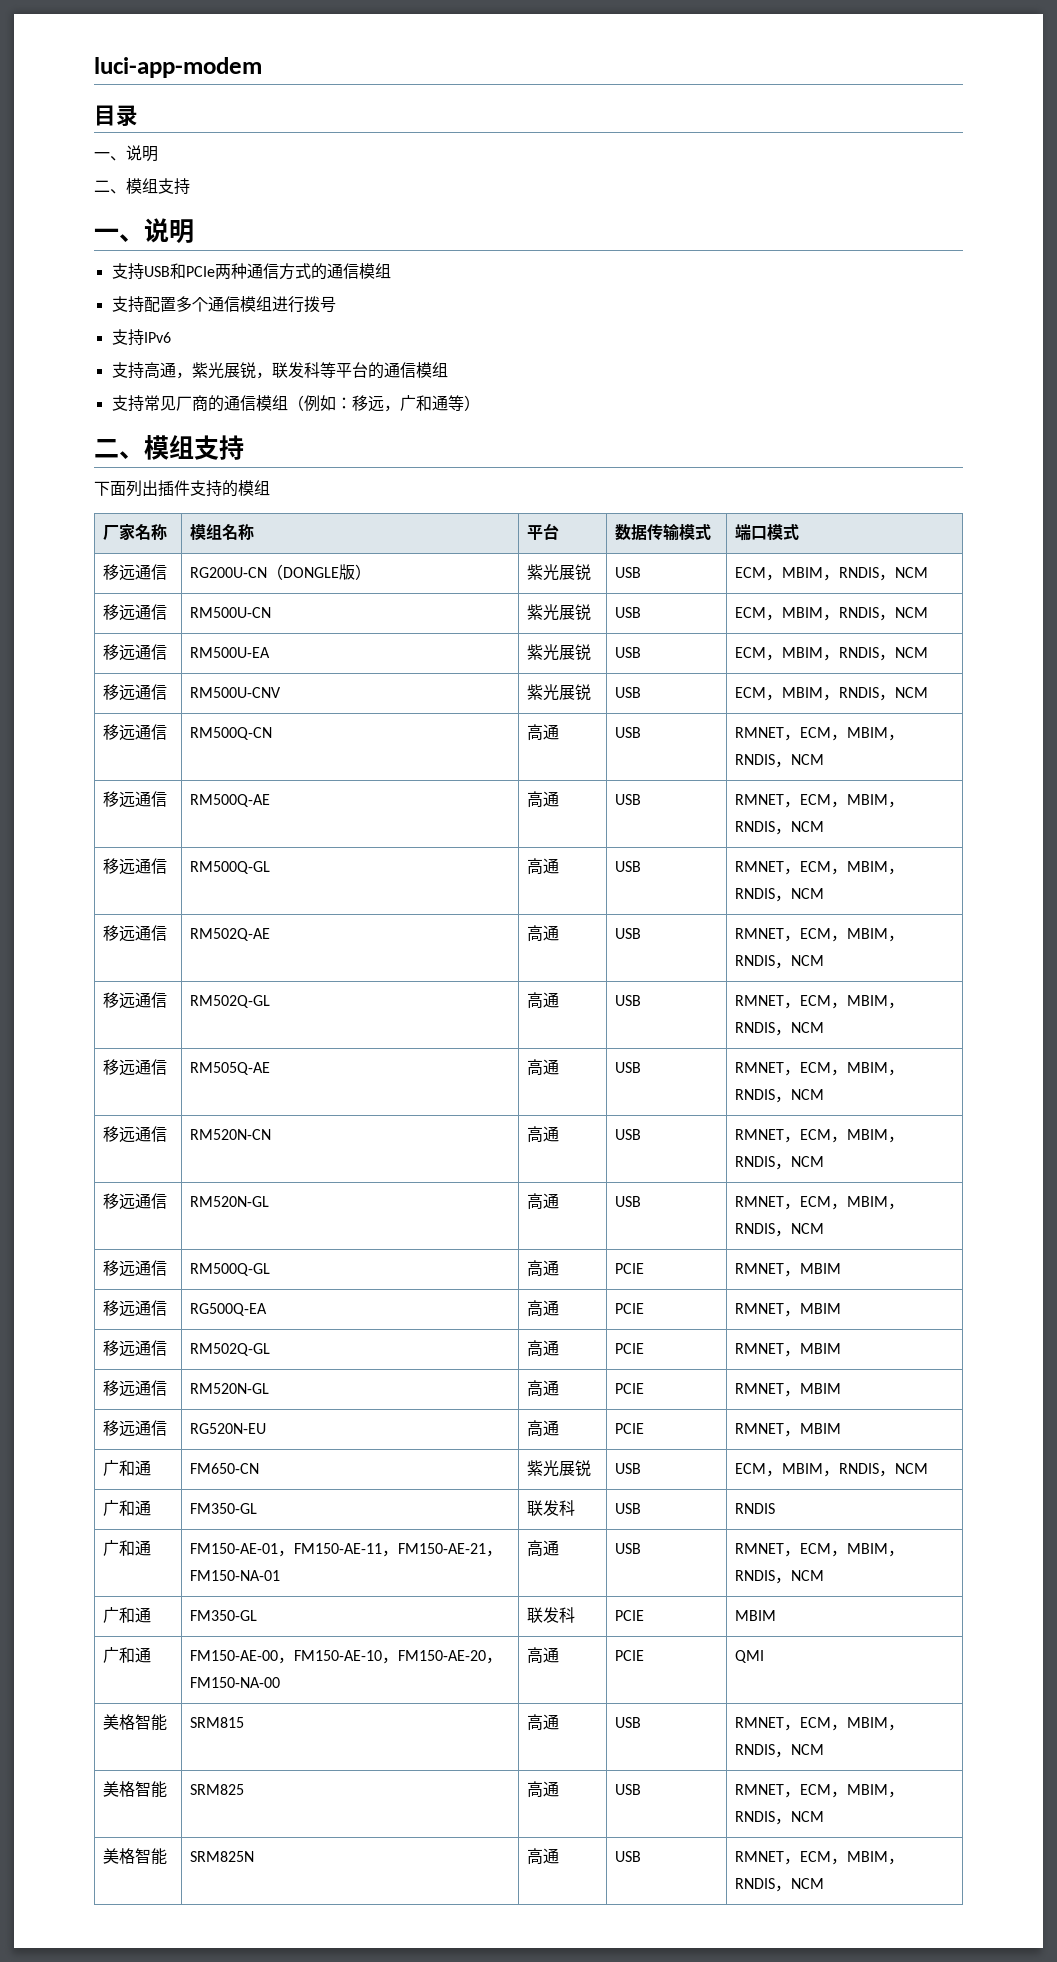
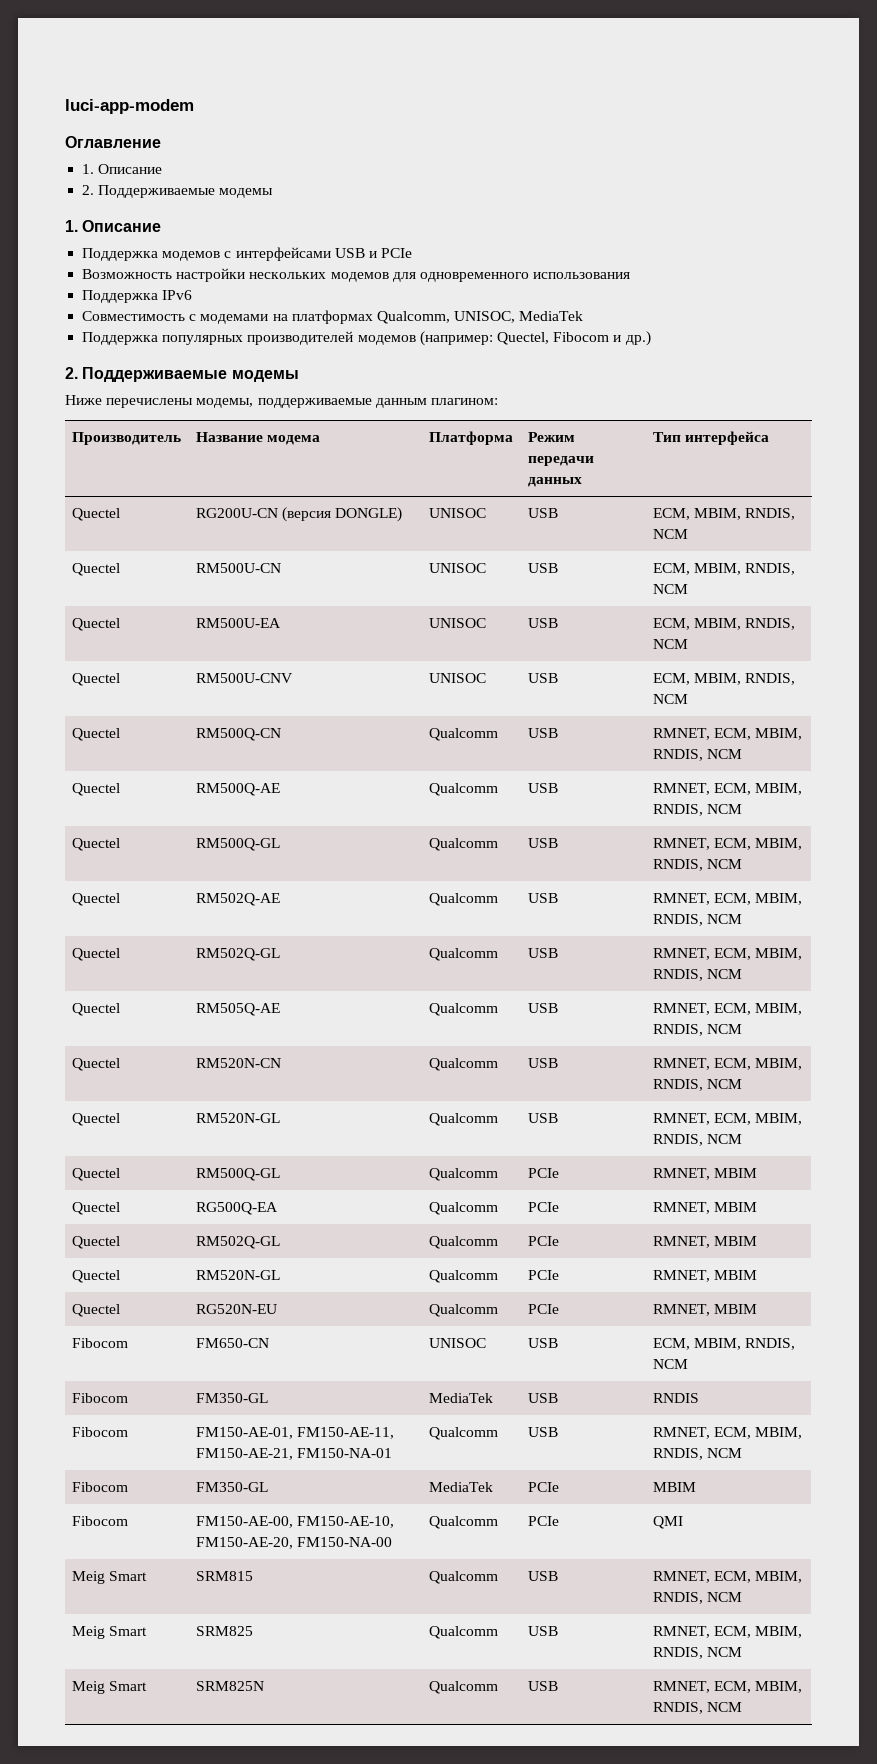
- 目录
- 一、说明
- 二、模组支持
- 一、说明
- 支持USB和PCIe两种通信方式的通信模组
- 支持配置多个通信模组进行拨号
- 支持IPv6
- 支持高通，紫光展锐，联发科等平台的通信模组
- 支持常见厂商的通信模组（例如：移远，广和通等）
- 二、模组支持
- 下面列出插件支持的模组
- 厂家名称 | 模组名称 | 平台 | 数据传输模式 | 端口模式
- 移远通信 | RG200U-CN（DONGLE版） | 紫光展锐 | USB | ECM，MBIM，RNDIS，NCM
- 移远通信 | RM500U-CN | 紫光展锐 | USB | ECM，MBIM，RNDIS，NCM
- 移远通信 | RM500U-EA | 紫光展锐 | USB | ECM，MBIM，RNDIS，NCM
- 移远通信 | RM500U-CNV | 紫光展锐 | USB | ECM，MBIM，RNDIS，NCM
- 移远通信 | RM500Q-CN | 高通 | USB | RMNET，ECM，MBIM，RNDIS，NCM
- 移远通信 | RM500Q-AE | 高通 | USB | RMNET，ECM，MBIM，RNDIS，NCM
- 移远通信 | RM500Q-GL | 高通 | USB | RMNET，ECM，MBIM，RNDIS，NCM
- 移远通信 | RM502Q-AE | 高通 | USB | RMNET，ECM，MBIM，RNDIS，NCM
- 移远通信 | RM502Q-GL | 高通 | USB | RMNET，ECM，MBIM，RNDIS，NCM
- 移远通信 | RM505Q-AE | 高通 | USB | RMNET，ECM，MBIM，RNDIS，NCM
- 移远通信 | RM520N-CN | 高通 | USB | RMNET，ECM，MBIM，RNDIS，NCM
- 移远通信 | RM520N-GL | 高通 | USB | RMNET，ECM，MBIM，RNDIS，NCM
- 移远通信 | RM500Q-GL | 高通 | PCIE | RMNET，MBIM
- 移远通信 | RG500Q-EA | 高通 | PCIE | RMNET，MBIM
- 移远通信 | RM502Q-GL | 高通 | PCIE | RMNET，MBIM
- 移远通信 | RM520N-GL | 高通 | PCIE | RMNET，MBIM
- 移远通信 | RG520N-EU | 高通 | PCIE | RMNET，MBIM
- 广和通 | FM650-CN | 紫光展锐 | USB | ECM，MBIM，RNDIS，NCM
- 广和通 | FM350-GL | 联发科 | USB | RNDIS
+ Оглавление
+ 1. Описание
+ 2. Поддерживаемые модемы
+ 1. Описание
+ Поддержка модемов с интерфейсами USB и PCIe
+ Возможность настройки нескольких модемов для одновременного использования
+ Поддержка IPv6
+ Совместимость с модемами на платформах Qualcomm, UNISOC, MediaTek
+ Поддержка популярных производителей модемов (например: Quectel, Fibocom и др.)
+ 2. Поддерживаемые модемы
+ Ниже перечислены модемы, поддерживаемые данным плагином:
+ Производитель | Название модема | Платформа | Режим передачи данных | Тип интерфейса
+ Quectel | RG200U-CN (версия DONGLE) | UNISOC | USB | ECM, MBIM, RNDIS, NCM
+ Quectel | RM500U-CN | UNISOC | USB | ECM, MBIM, RNDIS, NCM
+ Quectel | RM500U-EA | UNISOC | USB | ECM, MBIM, RNDIS, NCM
+ Quectel | RM500U-CNV | UNISOC | USB | ECM, MBIM, RNDIS, NCM
+ Quectel | RM500Q-CN | Qualcomm | USB | RMNET, ECM, MBIM, RNDIS, NCM
+ Quectel | RM500Q-AE | Qualcomm | USB | RMNET, ECM, MBIM, RNDIS, NCM
+ Quectel | RM500Q-GL | Qualcomm | USB | RMNET, ECM, MBIM, RNDIS, NCM
+ Quectel | RM502Q-AE | Qualcomm | USB | RMNET, ECM, MBIM, RNDIS, NCM
+ Quectel | RM502Q-GL | Qualcomm | USB | RMNET, ECM, MBIM, RNDIS, NCM
+ Quectel | RM505Q-AE | Qualcomm | USB | RMNET, ECM, MBIM, RNDIS, NCM
+ Quectel | RM520N-CN | Qualcomm | USB | RMNET, ECM, MBIM, RNDIS, NCM
+ Quectel | RM520N-GL | Qualcomm | USB | RMNET, ECM, MBIM, RNDIS, NCM
+ Quectel | RM500Q-GL | Qualcomm | PCIe | RMNET, MBIM
+ Quectel | RG500Q-EA | Qualcomm | PCIe | RMNET, MBIM
+ Quectel | RM502Q-GL | Qualcomm | PCIe | RMNET, MBIM
+ Quectel | RM520N-GL | Qualcomm | PCIe | RMNET, MBIM
+ Quectel | RG520N-EU | Qualcomm | PCIe | RMNET, MBIM
+ Fibocom | FM650-CN | UNISOC | USB | ECM, MBIM, RNDIS, NCM
+ Fibocom | FM350-GL | MediaTek | USB | RNDIS
- 广和通 | FM150-AE-01，FM150-AE-11，FM150-AE-21，FM150-NA-01 | 高通 | USB | RMNET，ECM，MBIM，RNDIS，NCM
- 广和通 | FM350-GL | 联发科 | PCIE | MBIM
- 广和通 | FM150-AE-00，FM150-AE-10，FM150-AE-20，FM150-NA-00 | 高通 | PCIE | QMI
+ Fibocom | FM150-AE-01, FM150-AE-11, FM150-AE-21, FM150-NA-01 | Qualcomm | USB | RMNET, ECM, MBIM, RNDIS, NCM
+ Fibocom | FM350-GL | MediaTek | PCIe | MBIM
+ Fibocom | FM150-AE-00, FM150-AE-10, FM150-AE-20, FM150-NA-00 | Qualcomm | PCIe | QMI
- 美格智能 | SRM815 | 高通 | USB | RMNET，ECM，MBIM，RNDIS，NCM
- 美格智能 | SRM825 | 高通 | USB | RMNET，ECM，MBIM，RNDIS，NCM
- 美格智能 | SRM825N | 高通 | USB | RMNET，ECM，MBIM，RNDIS，NCM
+ Meig Smart | SRM815 | Qualcomm | USB | RMNET, ECM, MBIM, RNDIS, NCM
+ Meig Smart | SRM825 | Qualcomm | USB | RMNET, ECM, MBIM, RNDIS, NCM
+ Meig Smart | SRM825N | Qualcomm | USB | RMNET, ECM, MBIM, RNDIS, NCM

